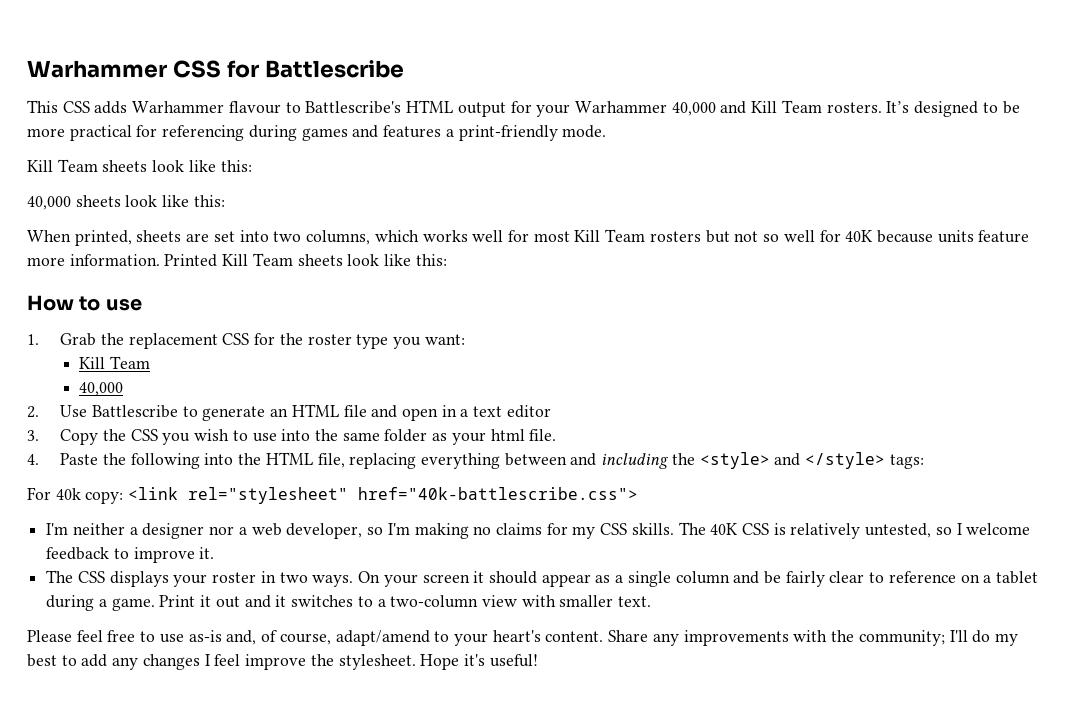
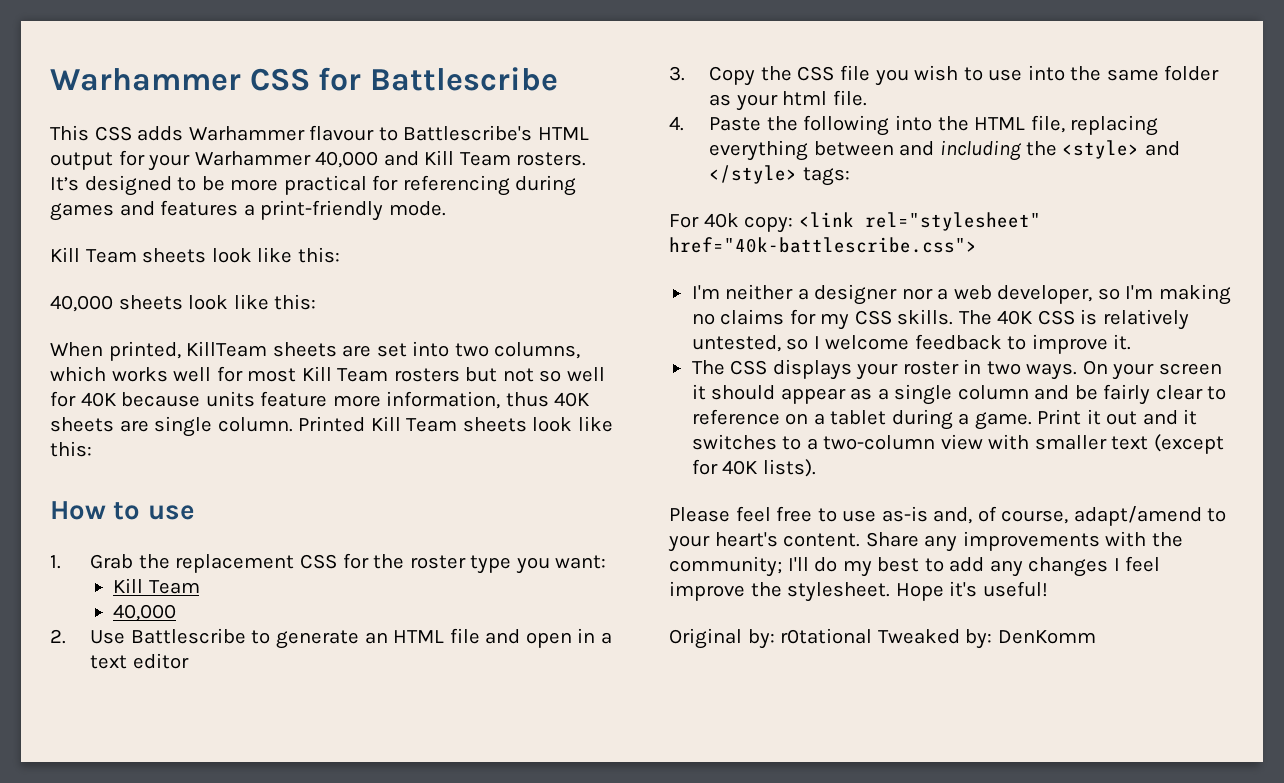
- When printed, sheets are set into two columns, which works well for most Kill Team rosters but not so well for 40K because units feature more information.
+ When printed, KillTeam sheets are set into two columns, which works well for most Kill Team rosters but not so well for 40K because units feature more information, thus 40K sheets are single column.
- 3. Copy the CSS you wish to use into the same folder as your html file.
+ 3. Copy the CSS file you wish to use into the same folder as your html file.
- Print it out and it switches to a two-column view with smaller text.
+ Print it out and it switches to a two-column view with smaller text (except for 40K lists).
+ Original by: r0tational Tweaked by: DenKomm

